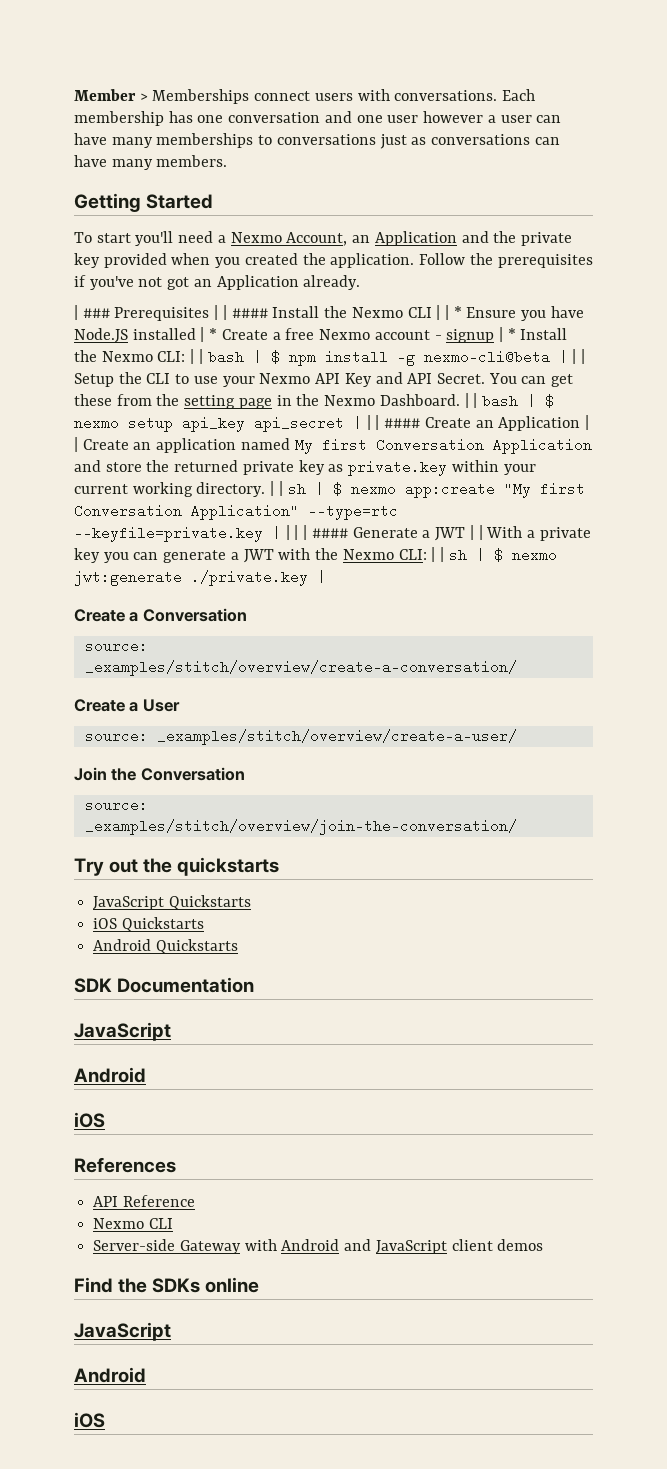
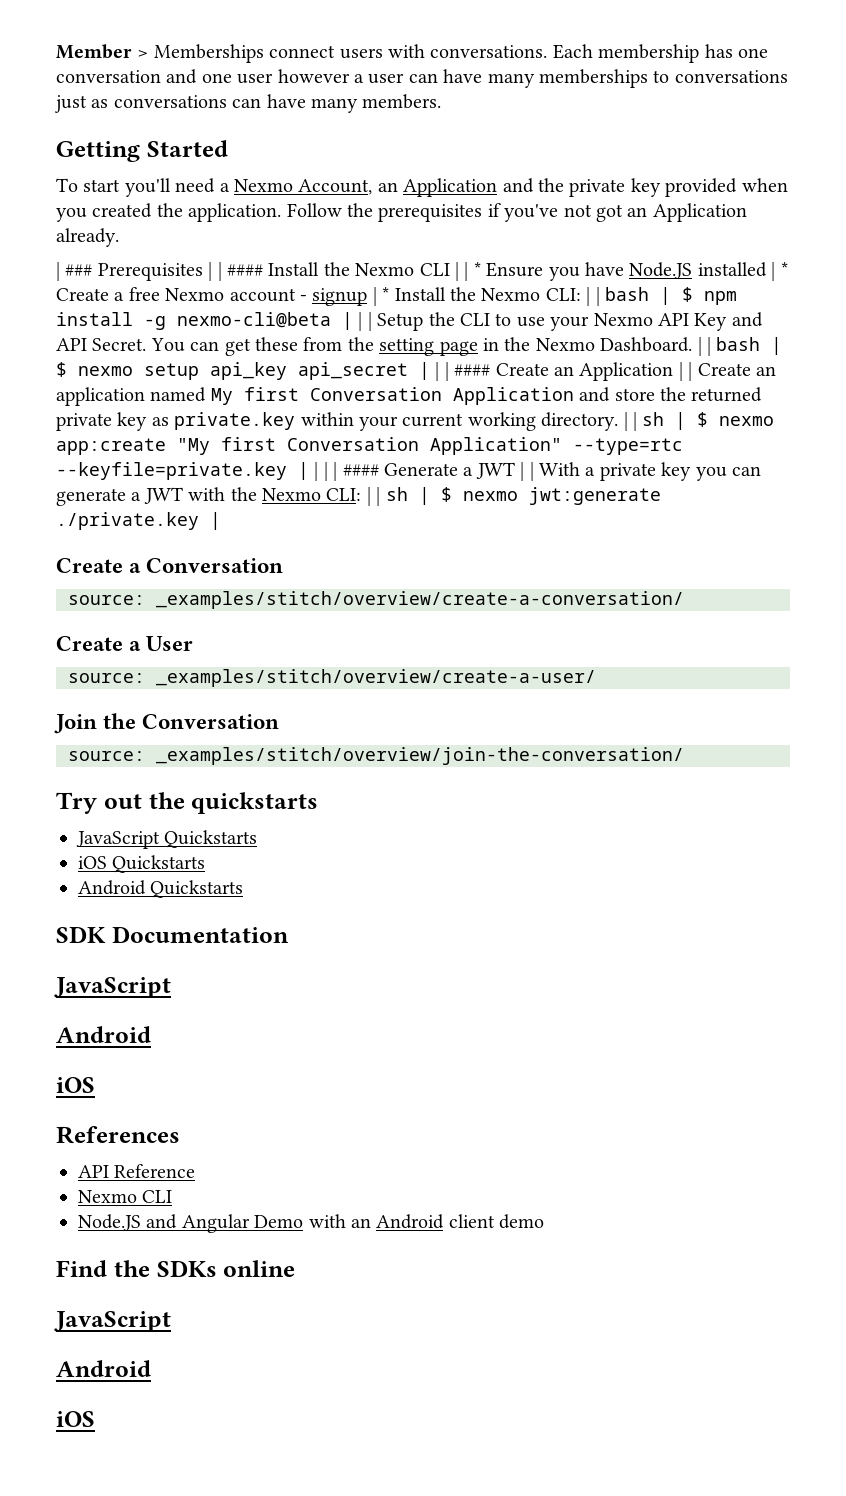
- Server-side Gateway with Android and JavaScript client demos
+ Node.JS and Angular Demo with an Android client demo

